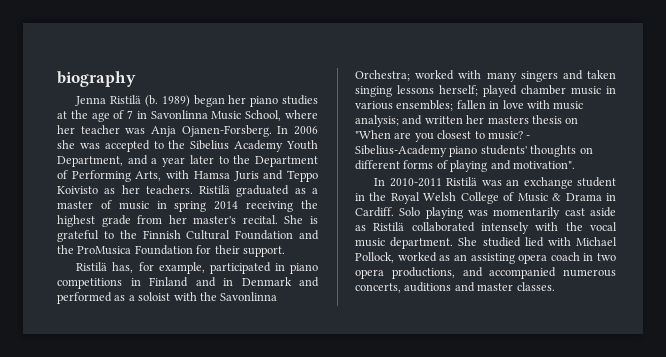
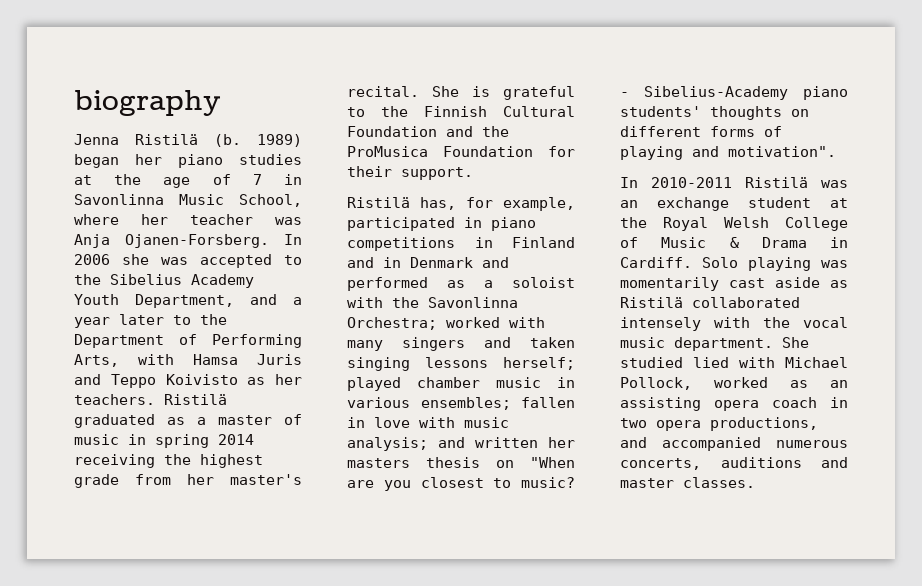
- In 2010-2011 Ristilä was an exchange student in the Royal Welsh College of Music & Drama in Cardiff.
+ In 2010-2011 Ristilä was an exchange student at the Royal Welsh College of Music & Drama in Cardiff.

